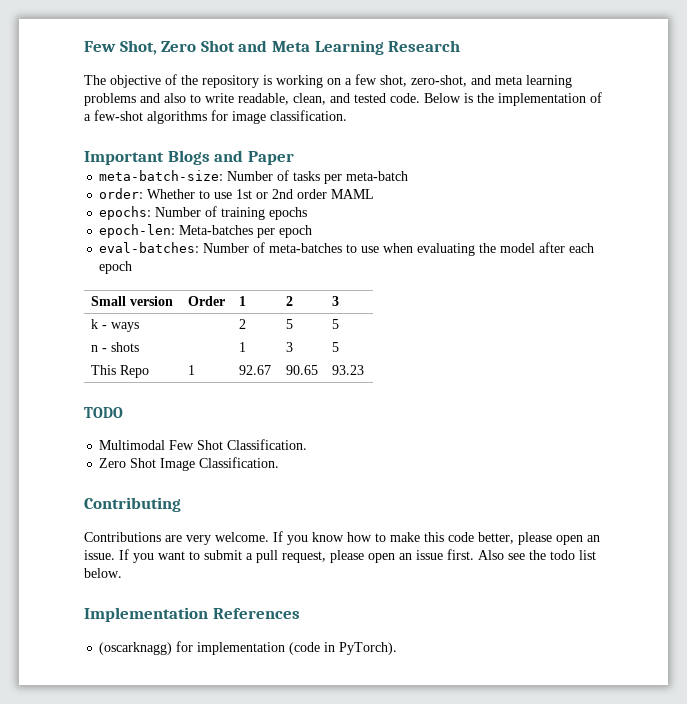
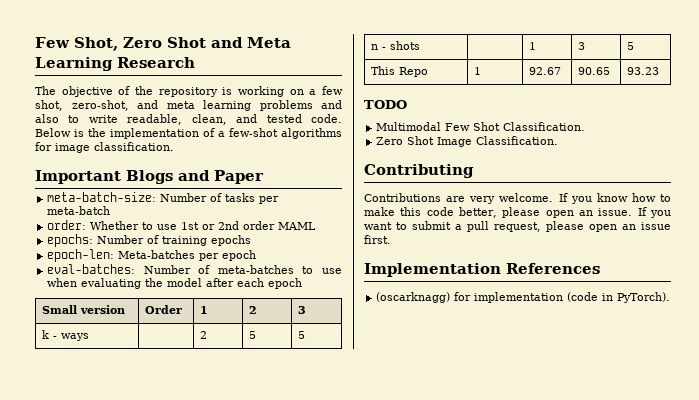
- Also see the todo list below.

